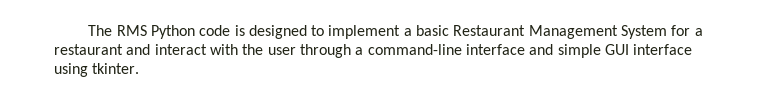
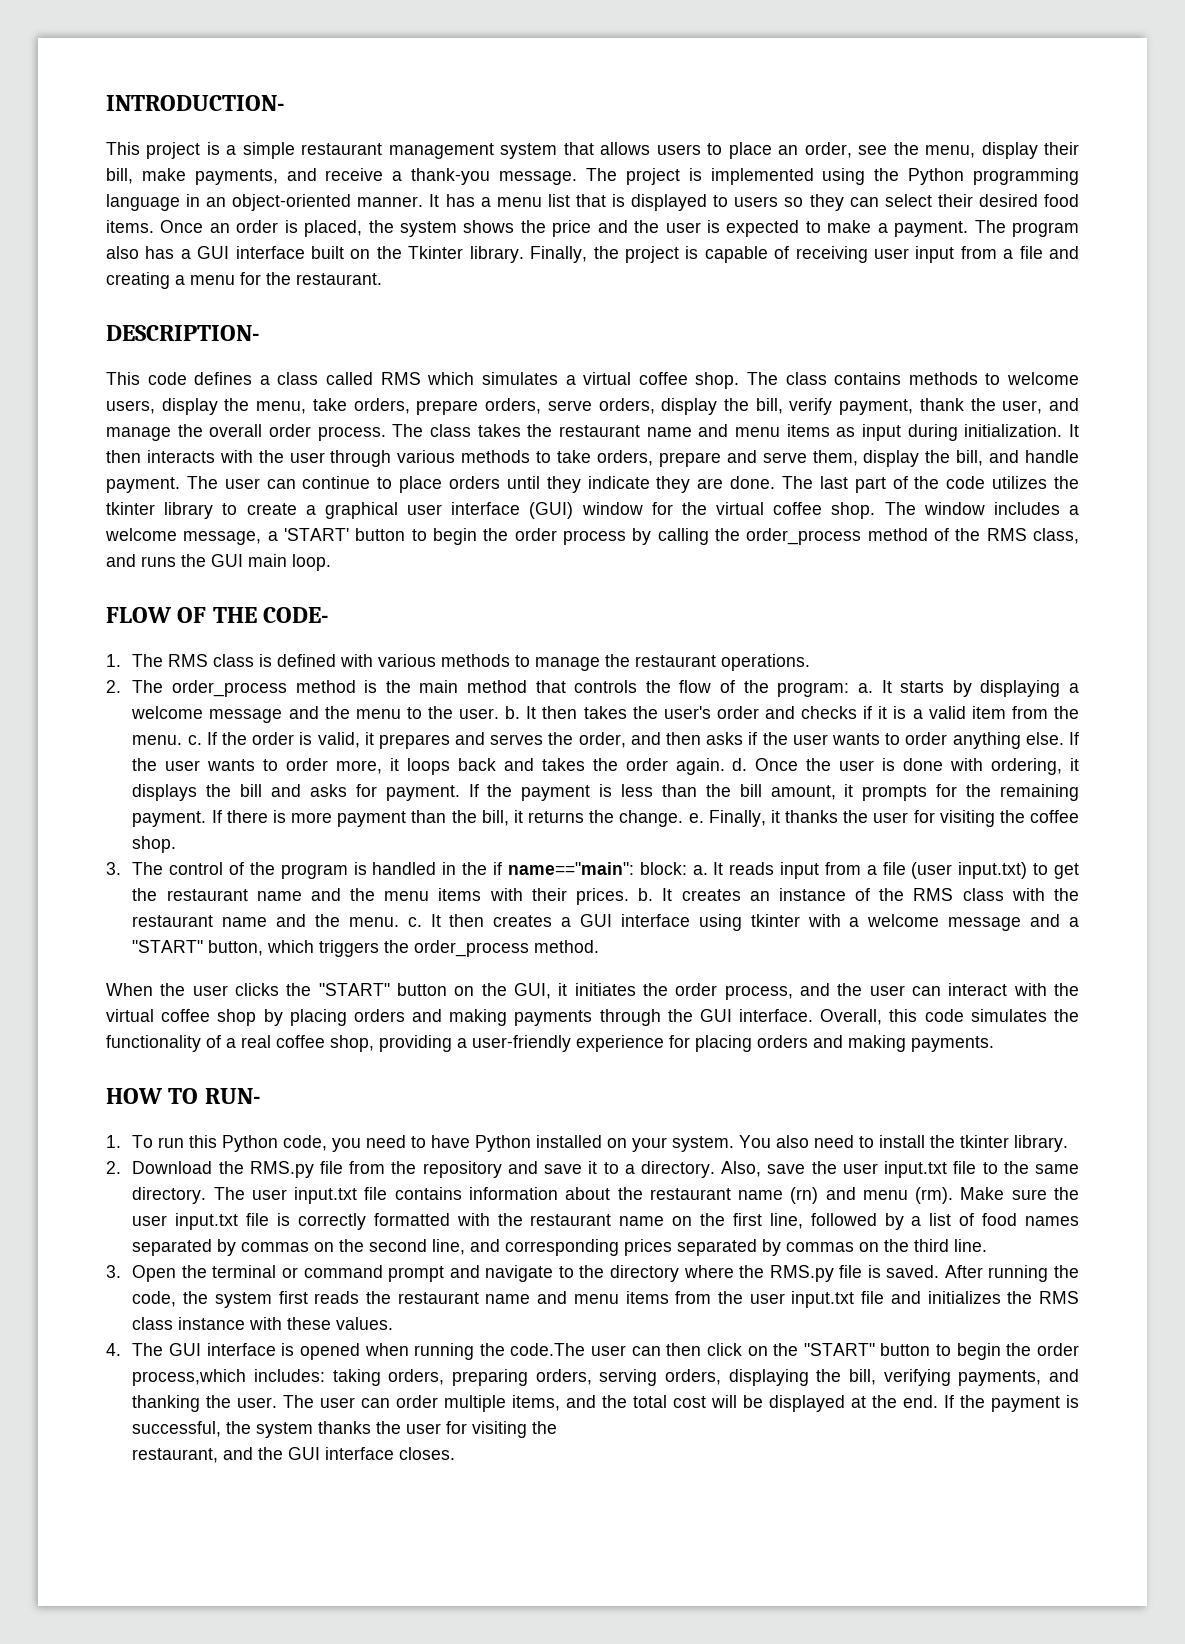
- The RMS Python code is designed to implement a basic Restaurant Management System for a restaurant and interact with the user through a command-line interface and simple GUI interface using tkinter.
+ INTRODUCTION-
+ This project is a simple restaurant management system that allows users to place an order, see the menu, display their bill, make payments, and receive a thank-you message. The project is implemented using the Python programming language in an object-oriented manner. It has a menu list that is displayed to users so they can select their desired food items. Once an order is placed, the system shows the price and the user is expected to make a payment. The program also has a GUI interface built on the Tkinter library. Finally, the project is capable of receiving user input from a file and creating a menu for the restaurant.
+ DESCRIPTION-
+ This code defines a class called RMS which simulates a virtual coffee shop. The class contains methods to welcome users, display the menu, take orders, prepare orders, serve orders, display the bill, verify payment, thank the user, and manage the overall order process. The class takes the restaurant name and menu items as input during initialization. It then interacts with the user through various methods to take orders, prepare and serve them, display the bill, and handle payment. The user can continue to place orders until they indicate they are done. The last part of the code utilizes the tkinter library to create a graphical user interface (GUI) window for the virtual coffee shop. The window includes a welcome message, a 'START' button to begin the order process by calling the order_process method of the RMS class, and runs the GUI main loop.
+ FLOW OF THE CODE-
+ 1. The RMS class is defined with various methods to manage the restaurant operations.
+ 2. The order_process method is the main method that controls the flow of the program: a. It starts by displaying a welcome message and the menu to the user. b. It then takes the user's order and checks if it is a valid item from the menu. c. If the order is valid, it prepares and serves the order, and then asks if the user wants to order anything else. If the user wants to order more, it loops back and takes the order again. d. Once the user is done with ordering, it displays the bill and asks for payment. If the payment is less than the bill amount, it prompts for the remaining payment. If there is more payment than the bill, it returns the change. e. Finally, it thanks the user for visiting the coffee shop.
+ 3. The control of the program is handled in the if name=="main": block: a. It reads input from a file (user input.txt) to get the restaurant name and the menu items with their prices. b. It creates an instance of the RMS class with the restaurant name and the menu. c. It then creates a GUI interface using tkinter with a welcome message and a "START" button, which triggers the order_process method.
+ When the user clicks the "START" button on the GUI, it initiates the order process, and the user can interact with the virtual coffee shop by placing orders and making payments through the GUI interface. Overall, this code simulates the functionality of a real coffee shop, providing a user-friendly experience for placing orders and making payments.
+ HOW TO RUN-
+ 1. To run this Python code, you need to have Python installed on your system. You also need to install the tkinter library.
+ 2. Download the RMS.py file from the repository and save it to a directory. Also, save the user input.txt file to the same directory. The user input.txt file contains information about the restaurant name (rn) and menu (rm). Make sure the user input.txt file is correctly formatted with the restaurant name on the first line, followed by a list of food names separated by commas on the second line, and corresponding prices separated by commas on the third line.
+ 3. Open the terminal or command prompt and navigate to the directory where the RMS.py file is saved. After running the code, the system first reads the restaurant name and menu items from the user input.txt file and initializes the RMS class instance with these values.
+ 4. The GUI interface is opened when running the code.The user can then click on the "START" button to begin the order process,which includes: taking orders, preparing orders, serving orders, displaying the bill, verifying payments, and thanking the user. The user can order multiple items, and the total cost will be displayed at the end. If the payment is successful, the system thanks the user for visiting the
+ restaurant, and the GUI interface closes.

